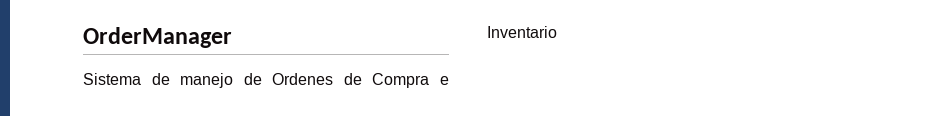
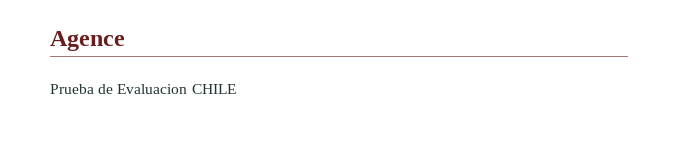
- OrderManager
- Sistema de manejo de Ordenes de Compra e Inventario
+ Agence
+ Prueba de Evaluacion CHILE

